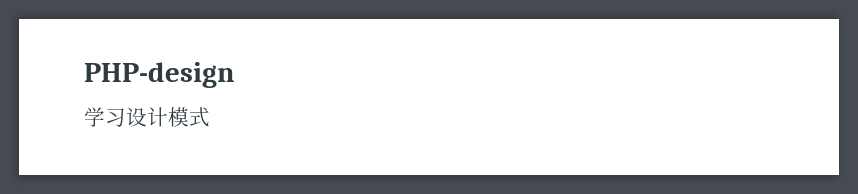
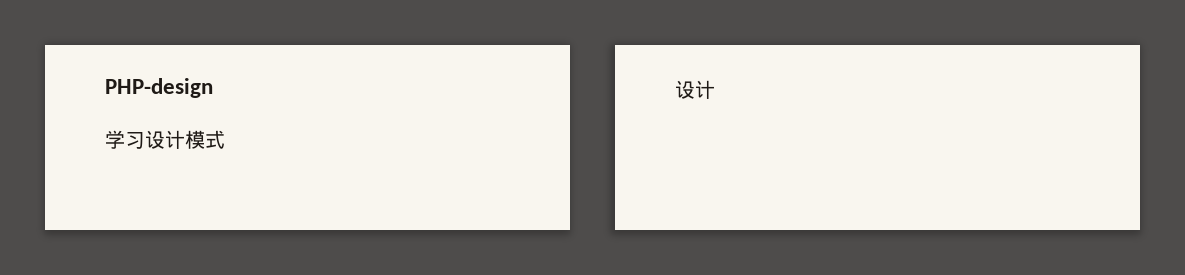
  学习设计模式
+ 设计

